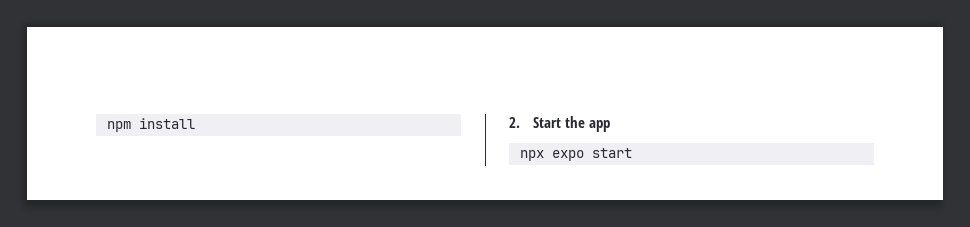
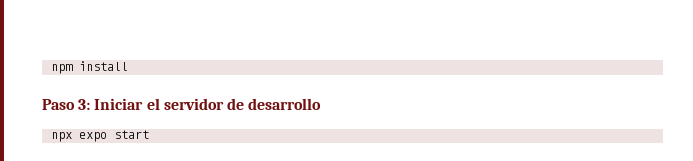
- 2. Start the app
+ Paso 3: Iniciar el servidor de desarrollo

